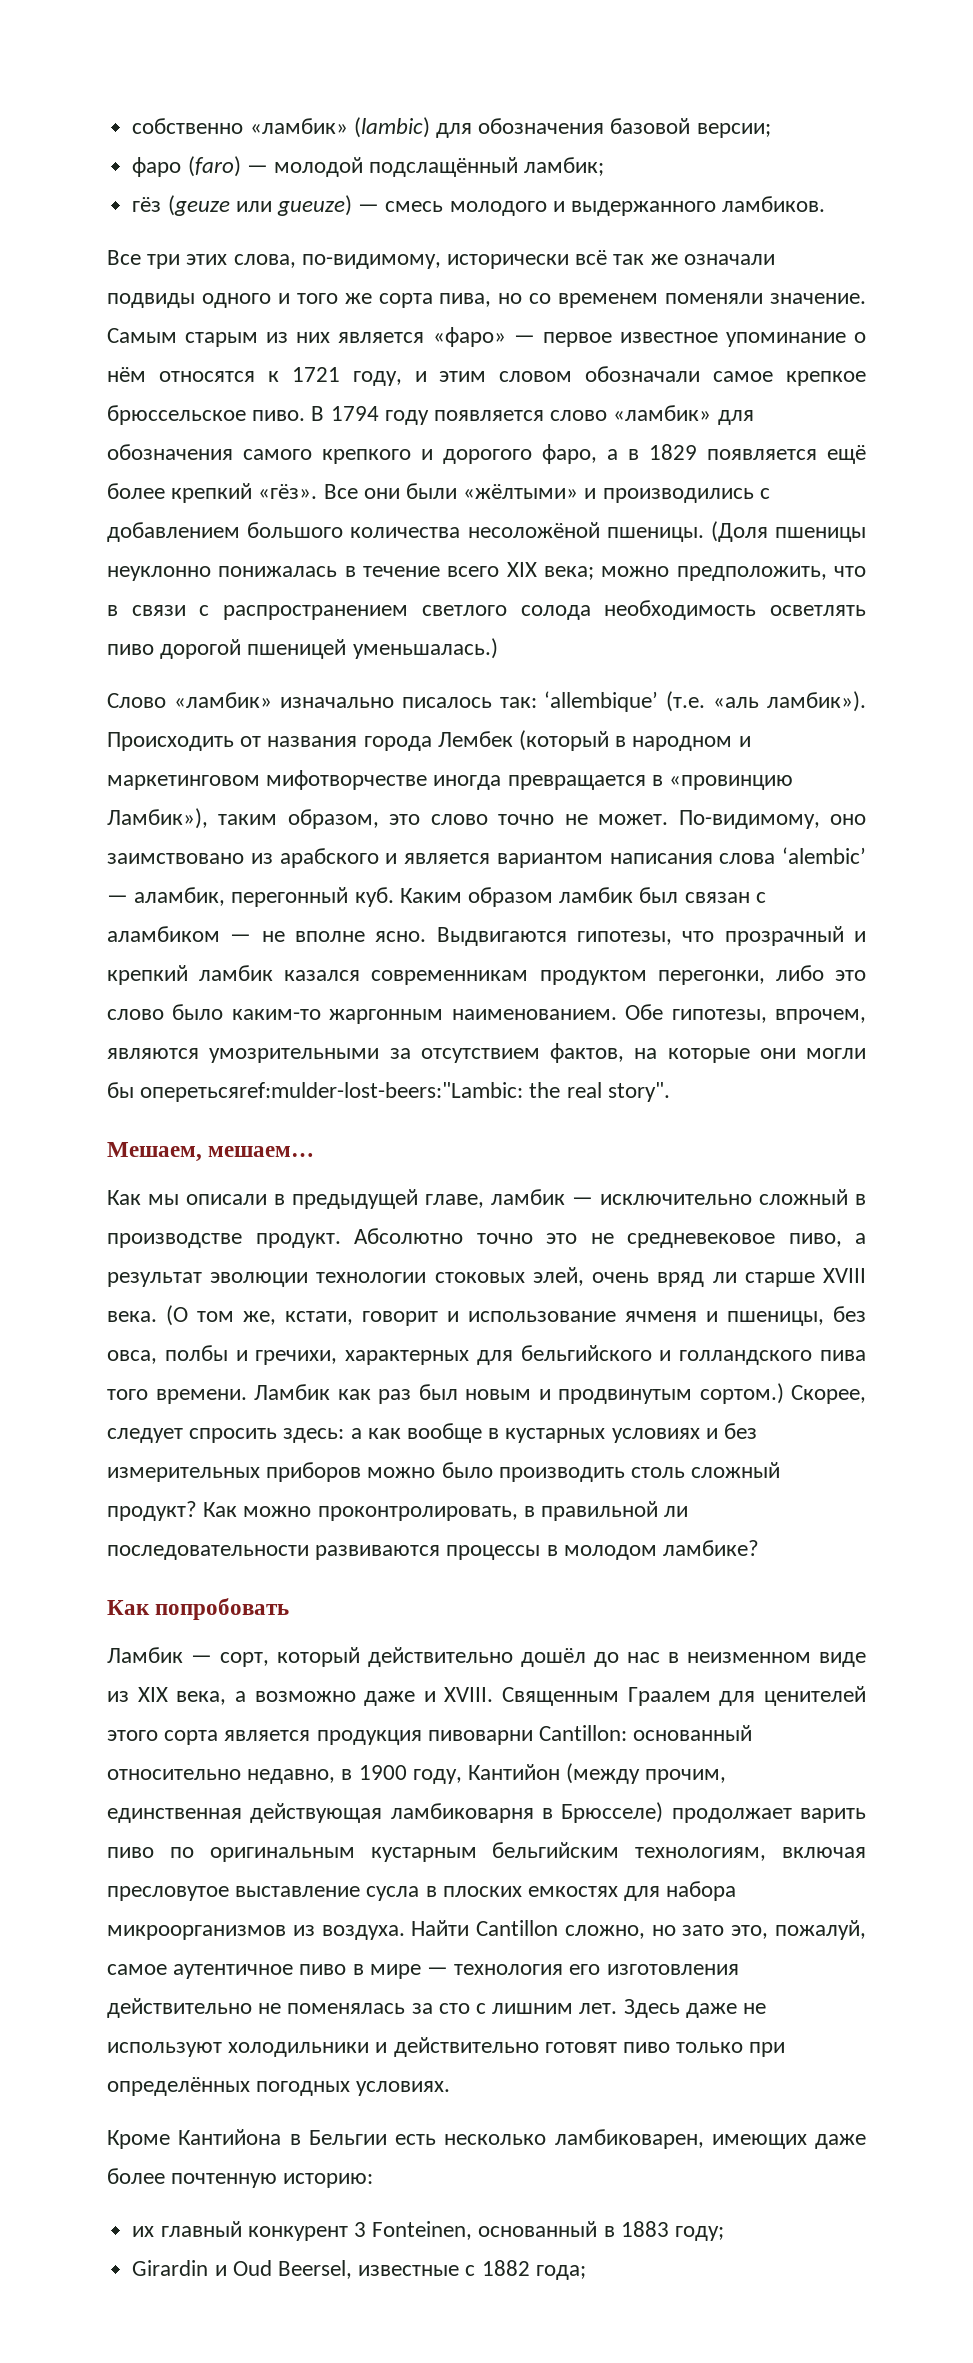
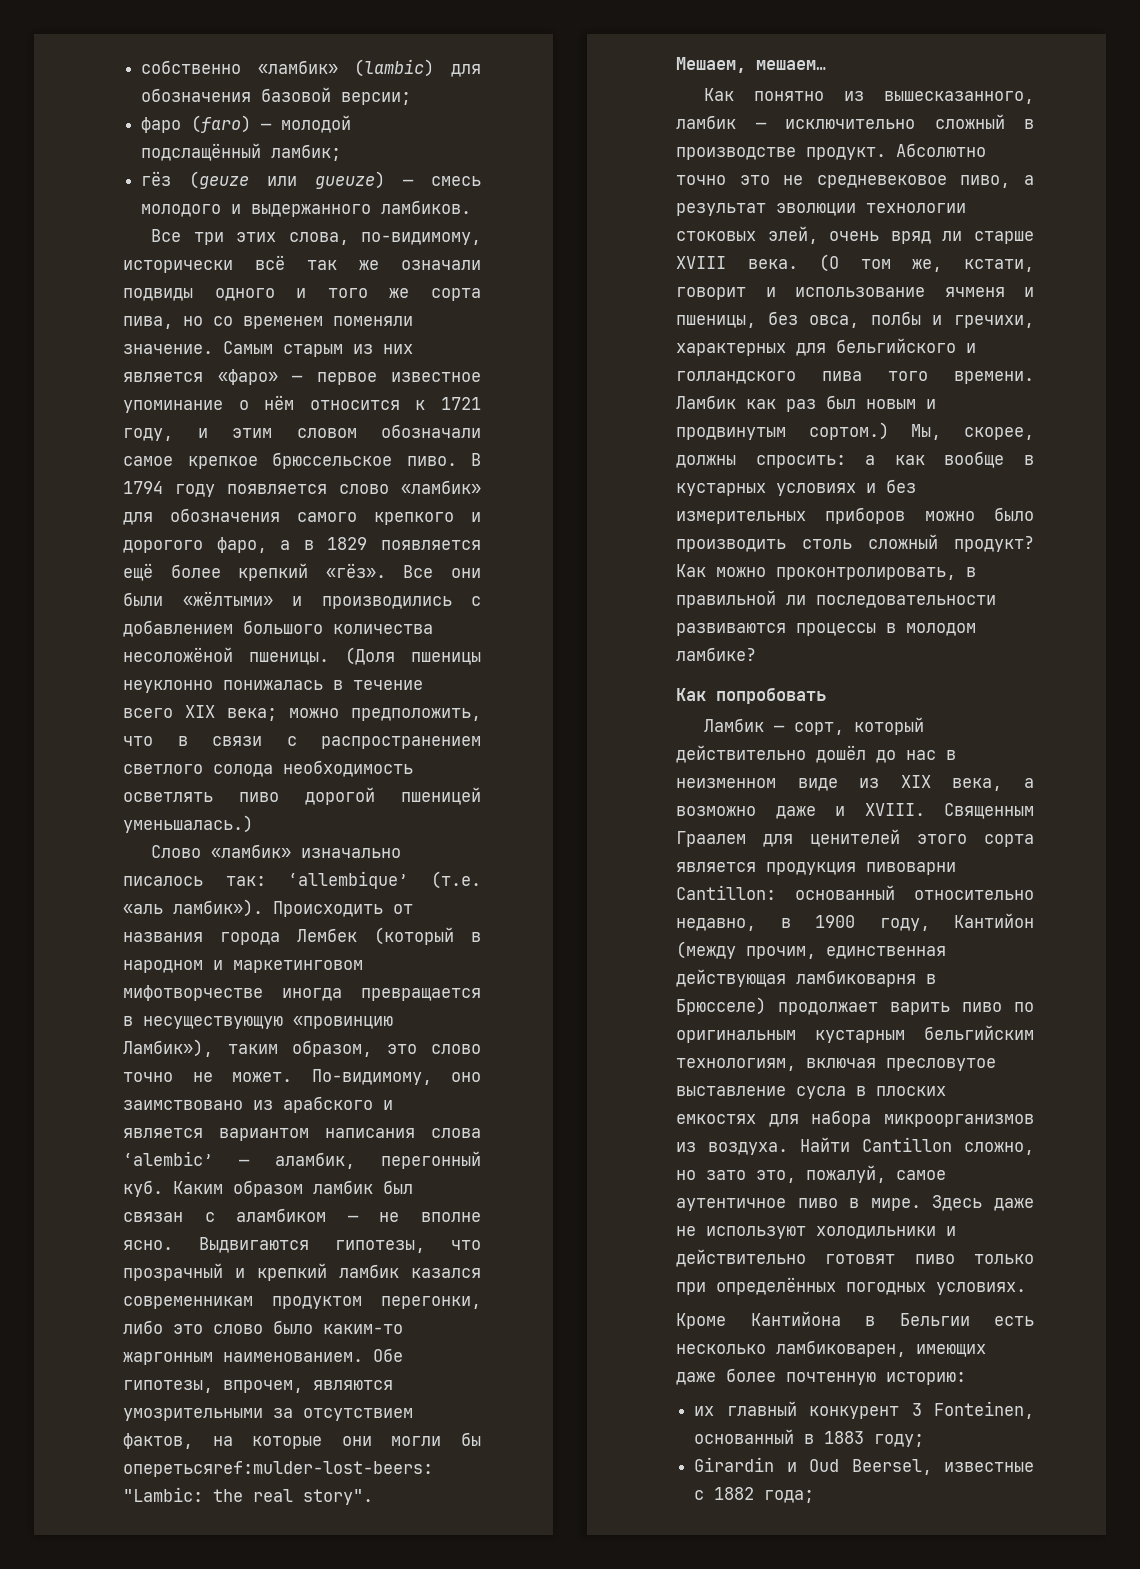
- Самым старым из них является «фаро» — первое известное упоминание о нём относятся к 1721 году, и этим словом обозначали самое крепкое брюссельское пиво.
+ Самым старым из них является «фаро» — первое известное упоминание о нём относится к 1721 году, и этим словом обозначали самое крепкое брюссельское пиво.
- Происходить от названия города Лембек (который в народном и маркетинговом мифотворчестве иногда превращается в «провинцию Ламбик»), таким образом, это слово точно не может.
+ Происходить от названия города Лембек (который в народном и маркетинговом мифотворчестве иногда превращается в несуществующую «провинцию Ламбик»), таким образом, это слово точно не может.
- Как мы описали в предыдущей главе, ламбик — исключительно сложный в производстве продукт.
+ Как понятно из вышесказанного, ламбик — исключительно сложный в производстве продукт.
- Скорее, следует спросить здесь: а как вообще в кустарных условиях и без измерительных приборов можно было производить столь сложный продукт?
+ Мы, скорее, должны спросить: а как вообще в кустарных условиях и без измерительных приборов можно было производить столь сложный продукт?
- Найти Cantillon сложно, но зато это, пожалуй, самое аутентичное пиво в мире — технология его изготовления действительно не поменялась за сто с лишним лет.
+ Найти Cantillon сложно, но зато это, пожалуй, самое аутентичное пиво в мире.

